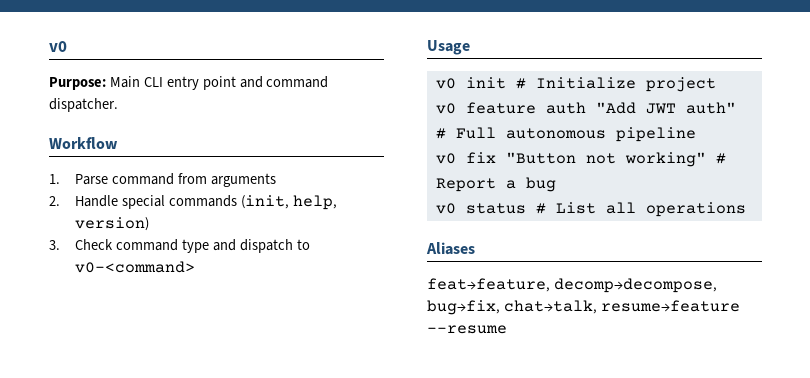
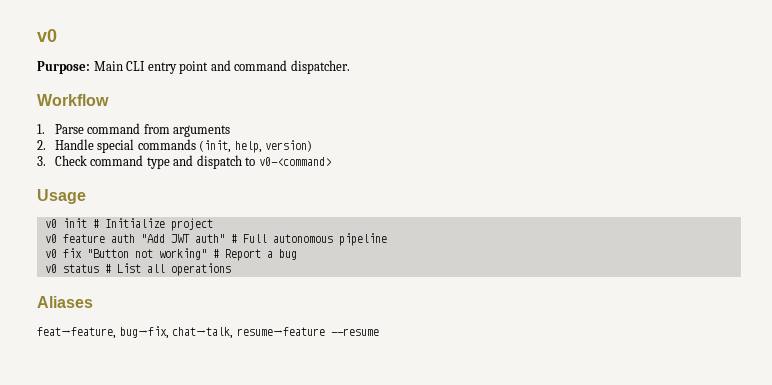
- feat→feature, decomp→decompose, bug→fix, chat→talk, resume→feature --resume
+ feat→feature, bug→fix, chat→talk, resume→feature --resume

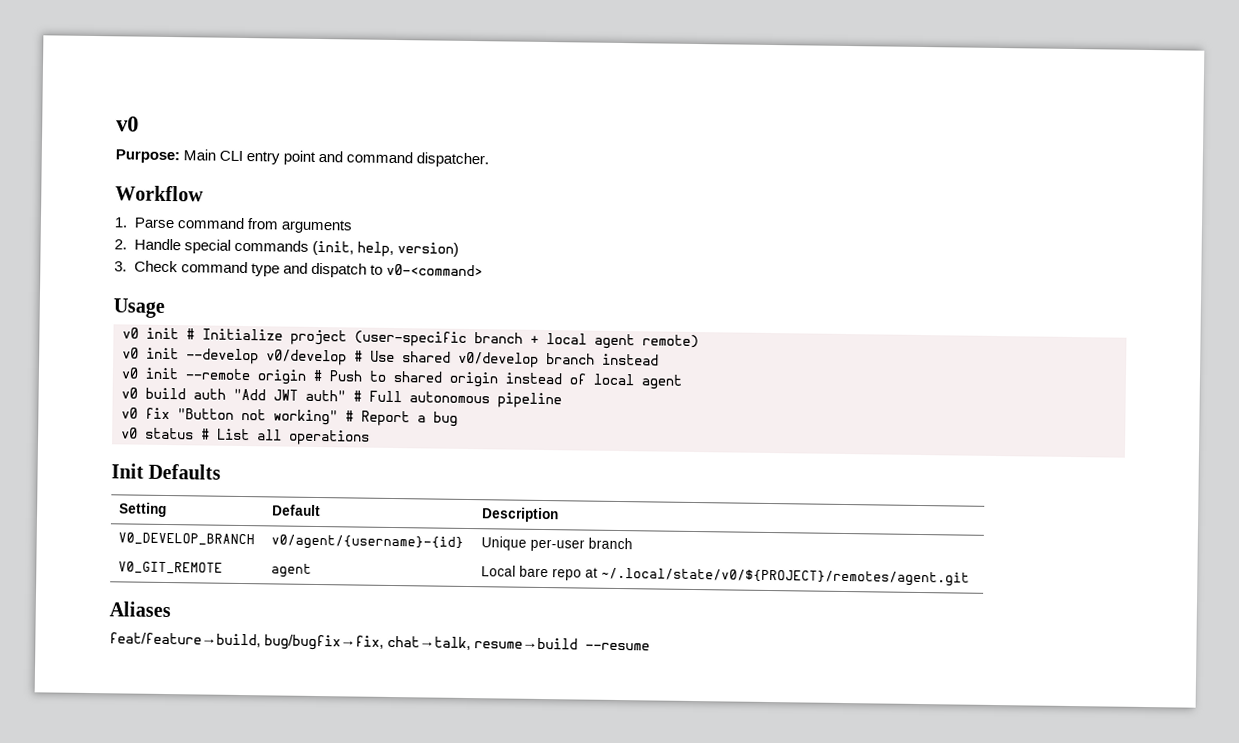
- v0 init # Initialize project
- v0 feature auth "Add JWT auth" # Full autonomous pipeline
+ v0 init # Initialize project (user-specific branch + local agent remote)
+ v0 init --develop v0/develop # Use shared v0/develop branch instead
+ v0 init --remote origin # Push to shared origin instead of local agent
+ v0 build auth "Add JWT auth" # Full autonomous pipeline
+ Init Defaults
+ Setting | Default | Description
+ V0_DEVELOP_BRANCH | v0/agent/{username}-{id} | Unique per-user branch
+ V0_GIT_REMOTE | agent | Local bare repo at ~/.local/state/v0/${PROJECT}/remotes/agent.git
  Aliases
- feat→feature, bug→fix, chat→talk, resume→feature --resume
+ feat/feature→build, bug/bugfix→fix, chat→talk, resume→build --resume

